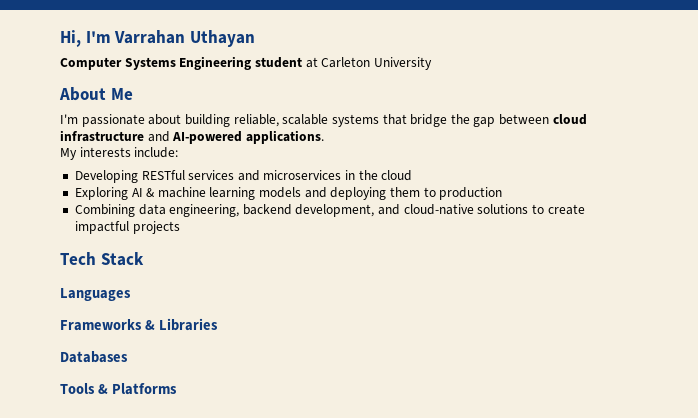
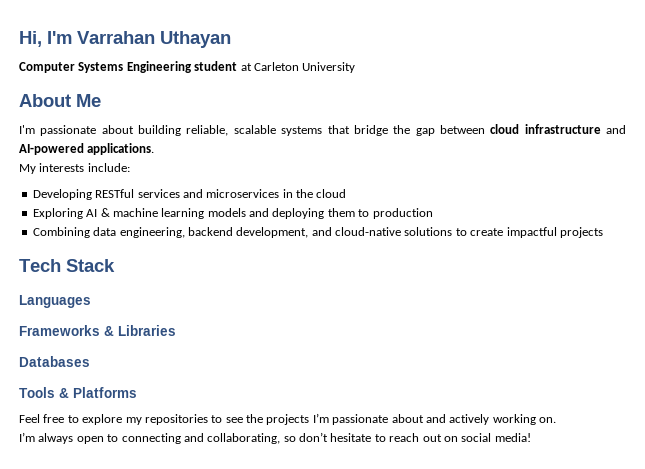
+ Feel free to explore my repositories to see the projects I’m passionate about and actively working on.
+ I’m always open to connecting and collaborating, so don’t hesitate to reach out on social media!

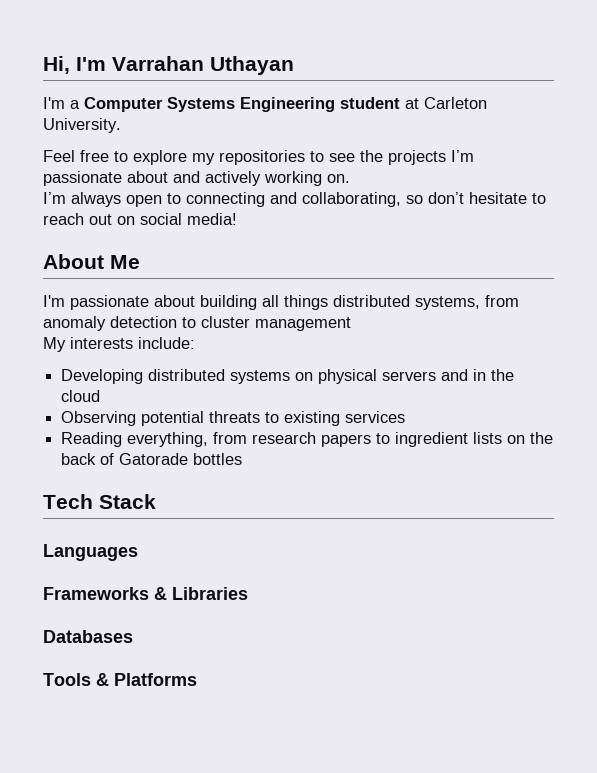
- Computer Systems Engineering student at Carleton University
- About Me
- I'm passionate about building reliable, scalable systems that bridge the gap between cloud infrastructure and AI-powered applications.
- My interests include:
- Developing RESTful services and microservices in the cloud
- Exploring AI & machine learning models and deploying them to production
- Combining data engineering, backend development, and cloud-native solutions to create impactful projects
- Tech Stack
- Languages
- Frameworks & Libraries
- Databases
- Tools & Platforms
+ I'm a Computer Systems Engineering student at Carleton University.
+ About Me
+ I'm passionate about building all things distributed systems, from anomaly detection to cluster management
+ My interests include:
+ Developing distributed systems on physical servers and in the cloud
+ Observing potential threats to existing services
+ Reading everything, from research papers to ingredient lists on the back of Gatorade bottles
+ Tech Stack
+ Languages
+ Frameworks & Libraries
+ Databases
+ Tools & Platforms

